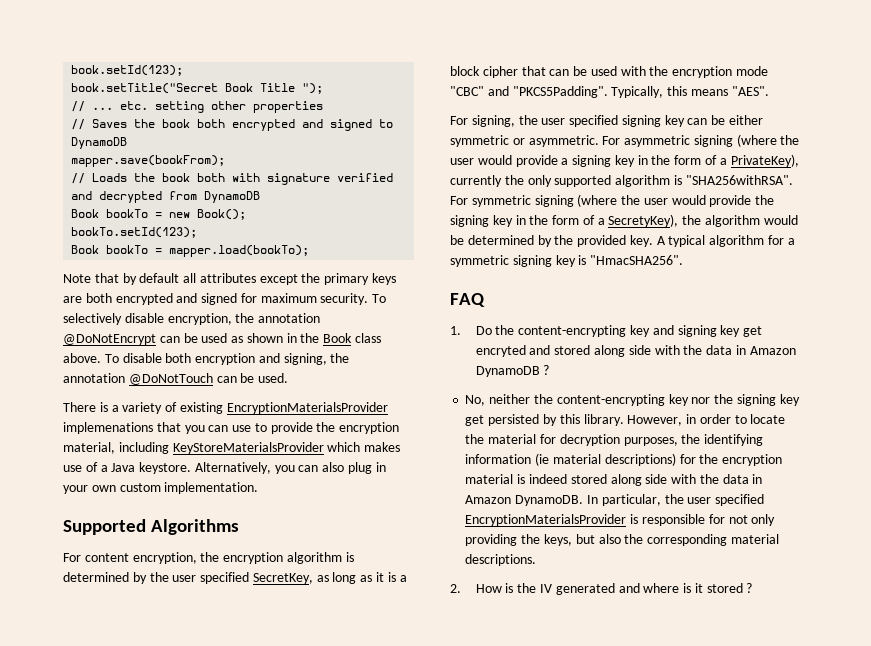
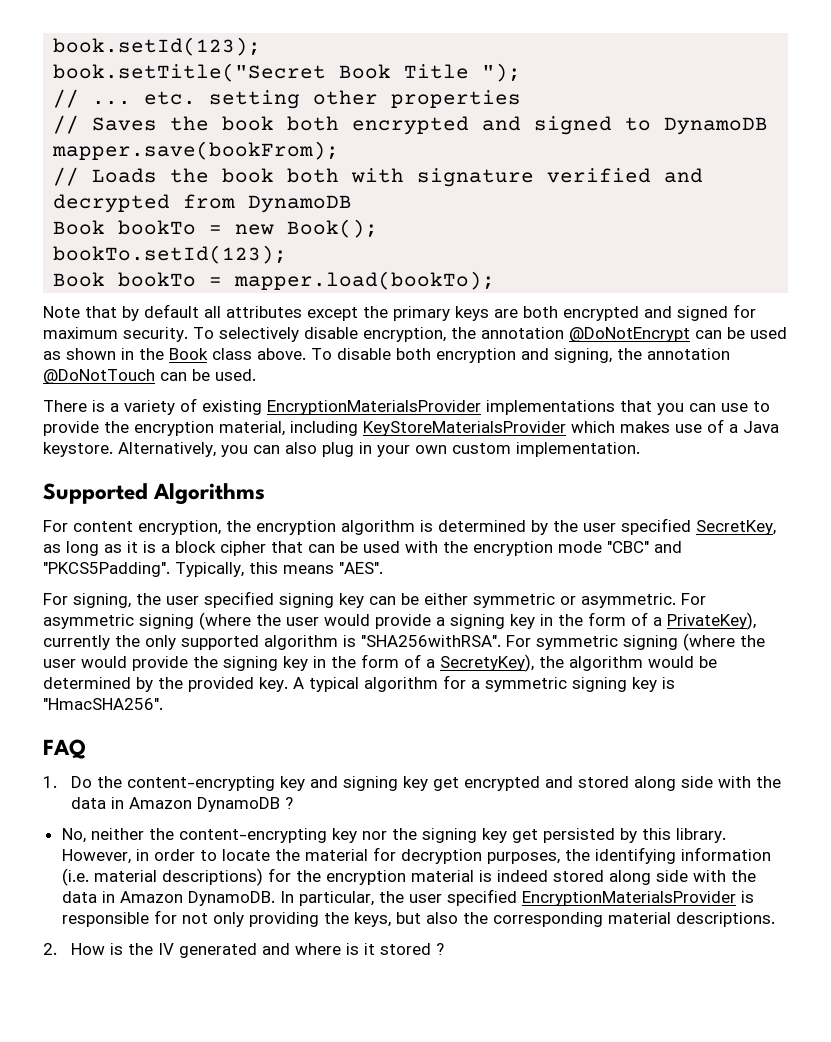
- There is a variety of existing EncryptionMaterialsProvider implemenations that you can use to provide the encryption material, including KeyStoreMaterialsProvider which makes use of a Java keystore.
+ There is a variety of existing EncryptionMaterialsProvider implementations that you can use to provide the encryption material, including KeyStoreMaterialsProvider which makes use of a Java keystore.
- 1. Do the content-encrypting key and signing key get encryted and stored along side with the data in Amazon DynamoDB ?
+ 1. Do the content-encrypting key and signing key get encrypted and stored along side with the data in Amazon DynamoDB ?
- However, in order to locate the material for decryption purposes, the identifying information (ie material descriptions) for the encryption material is indeed stored along side with the data in Amazon DynamoDB.
+ However, in order to locate the material for decryption purposes, the identifying information (i.e. material descriptions) for the encryption material is indeed stored along side with the data in Amazon DynamoDB.

